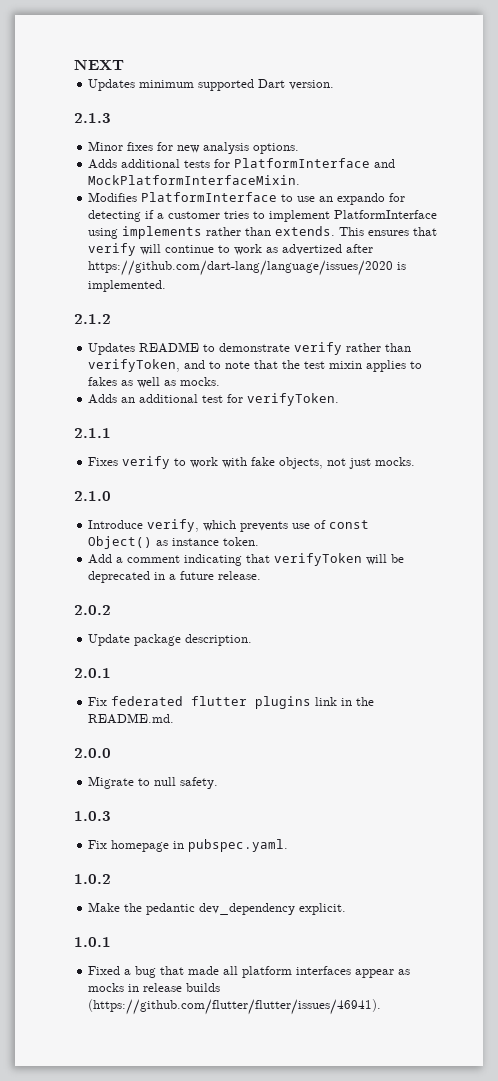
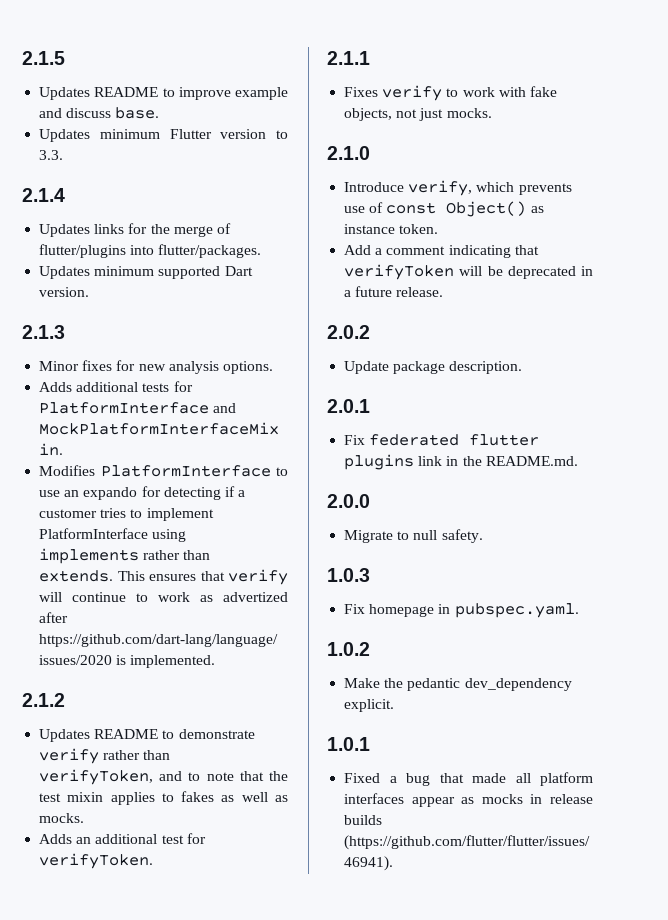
- NEXT
+ 2.1.5
+ Updates README to improve example and discuss base.
+ Updates minimum Flutter version to 3.3.
+ 2.1.4
+ Updates links for the merge of flutter/plugins into flutter/packages.

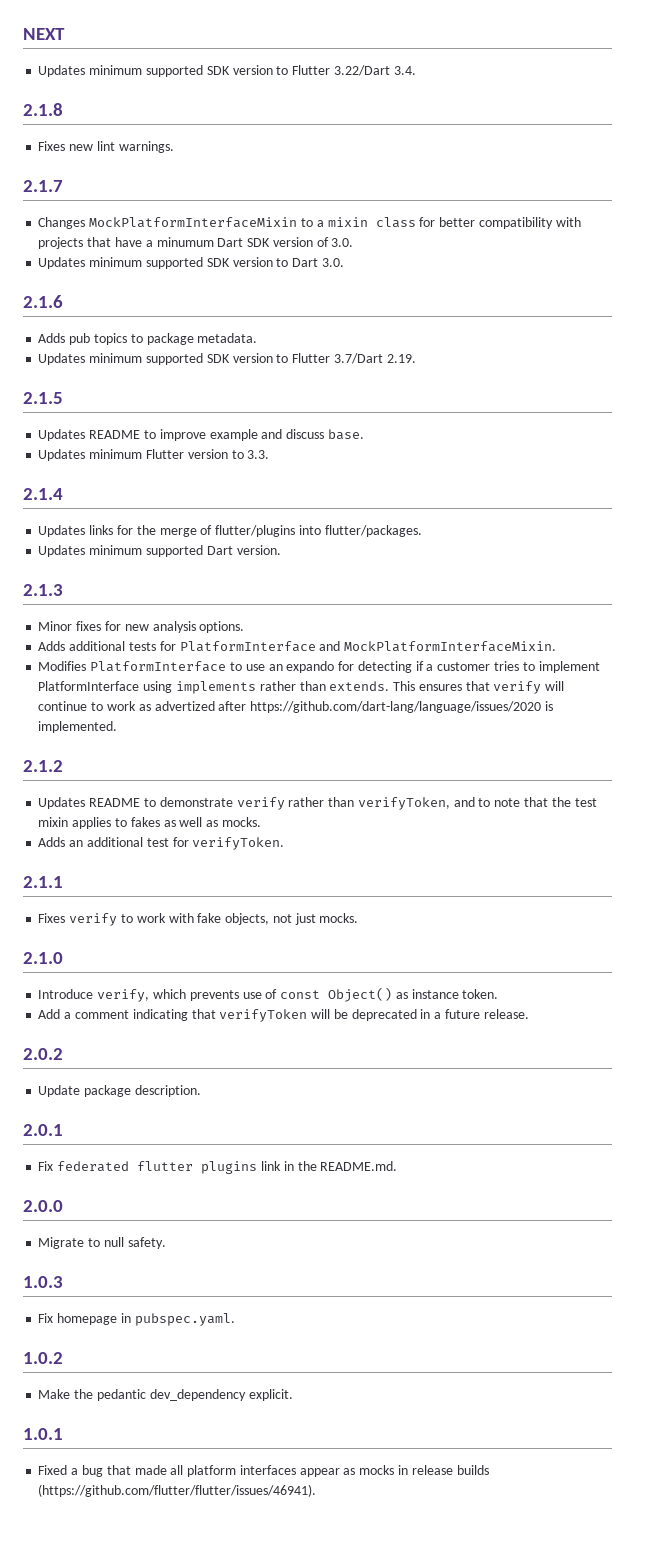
+ NEXT
+ Updates minimum supported SDK version to Flutter 3.22/Dart 3.4.
+ 2.1.8
+ Fixes new lint warnings.
+ 2.1.7
+ Changes MockPlatformInterfaceMixin to a mixin class for better compatibility with projects that have a minumum Dart SDK version of 3.0.
+ Updates minimum supported SDK version to Dart 3.0.
+ 2.1.6
+ Adds pub topics to package metadata.
+ Updates minimum supported SDK version to Flutter 3.7/Dart 2.19.

